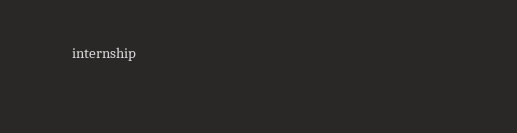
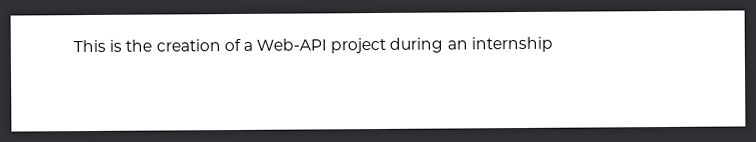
- internship
+ This is the creation of a Web-API project during an internship

